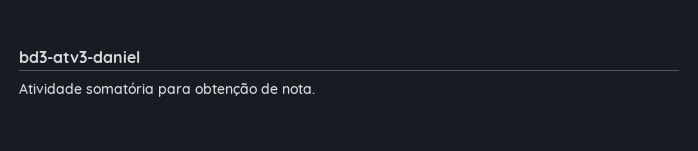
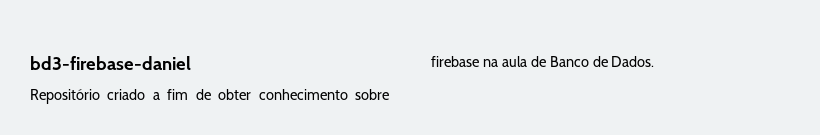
- bd3-atv3-daniel
- Atividade somatória para obtenção de nota.
+ bd3-firebase-daniel
+ Repositório criado a fim de obter conhecimento sobre firebase na aula de Banco de Dados.

